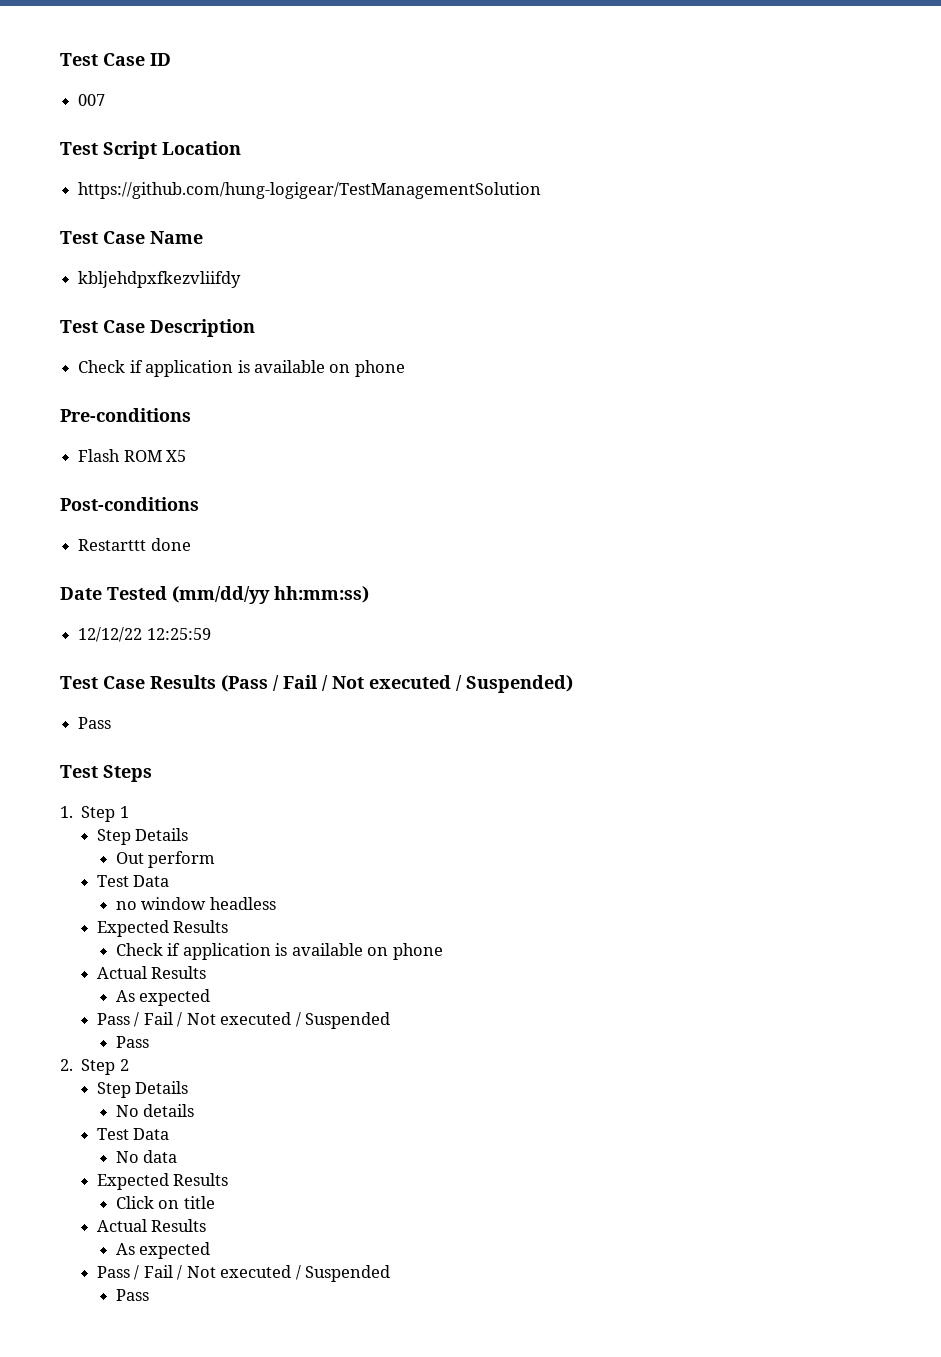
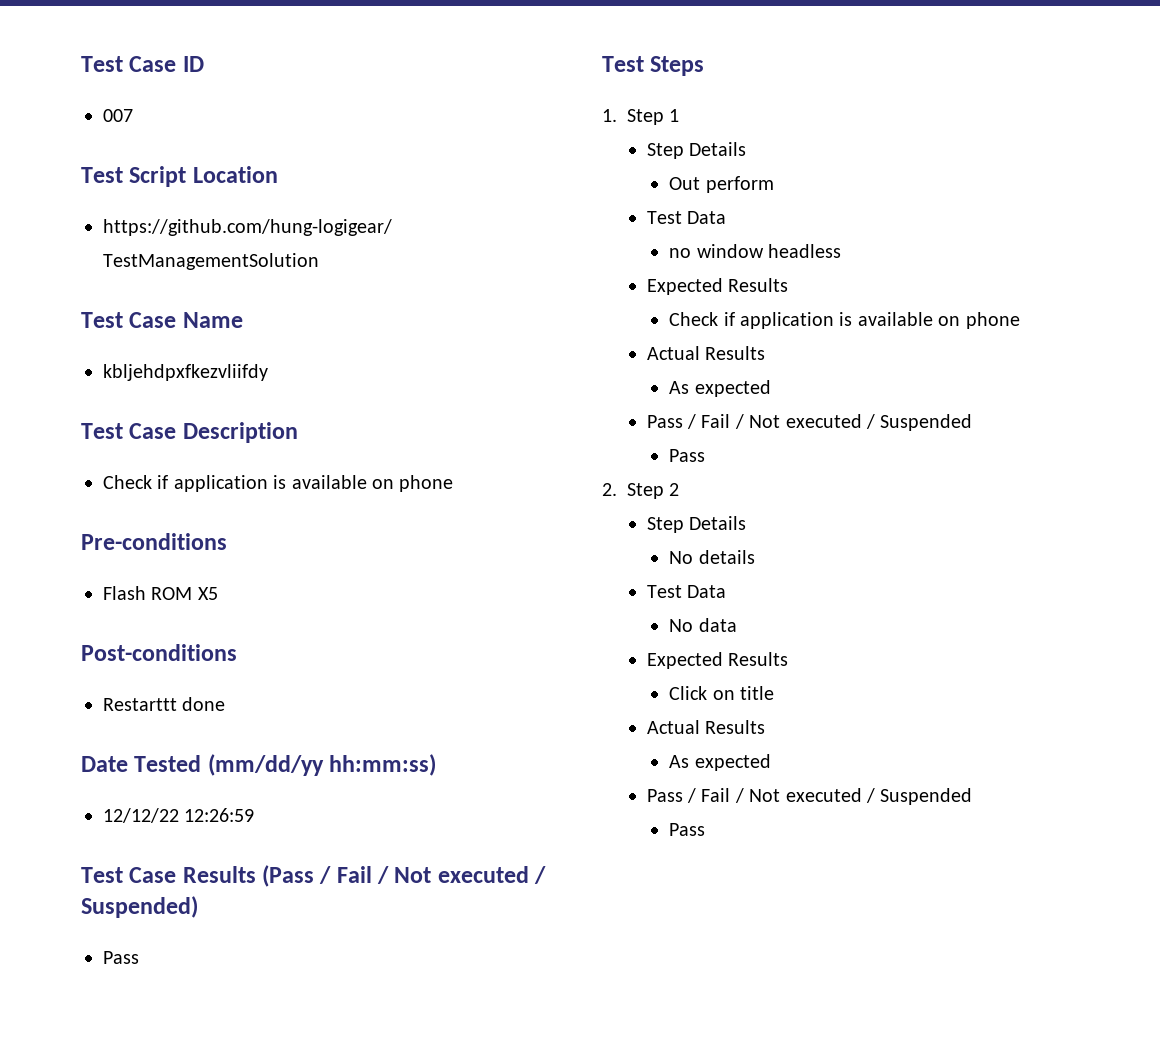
- 12/12/22 12:25:59
+ 12/12/22 12:26:59

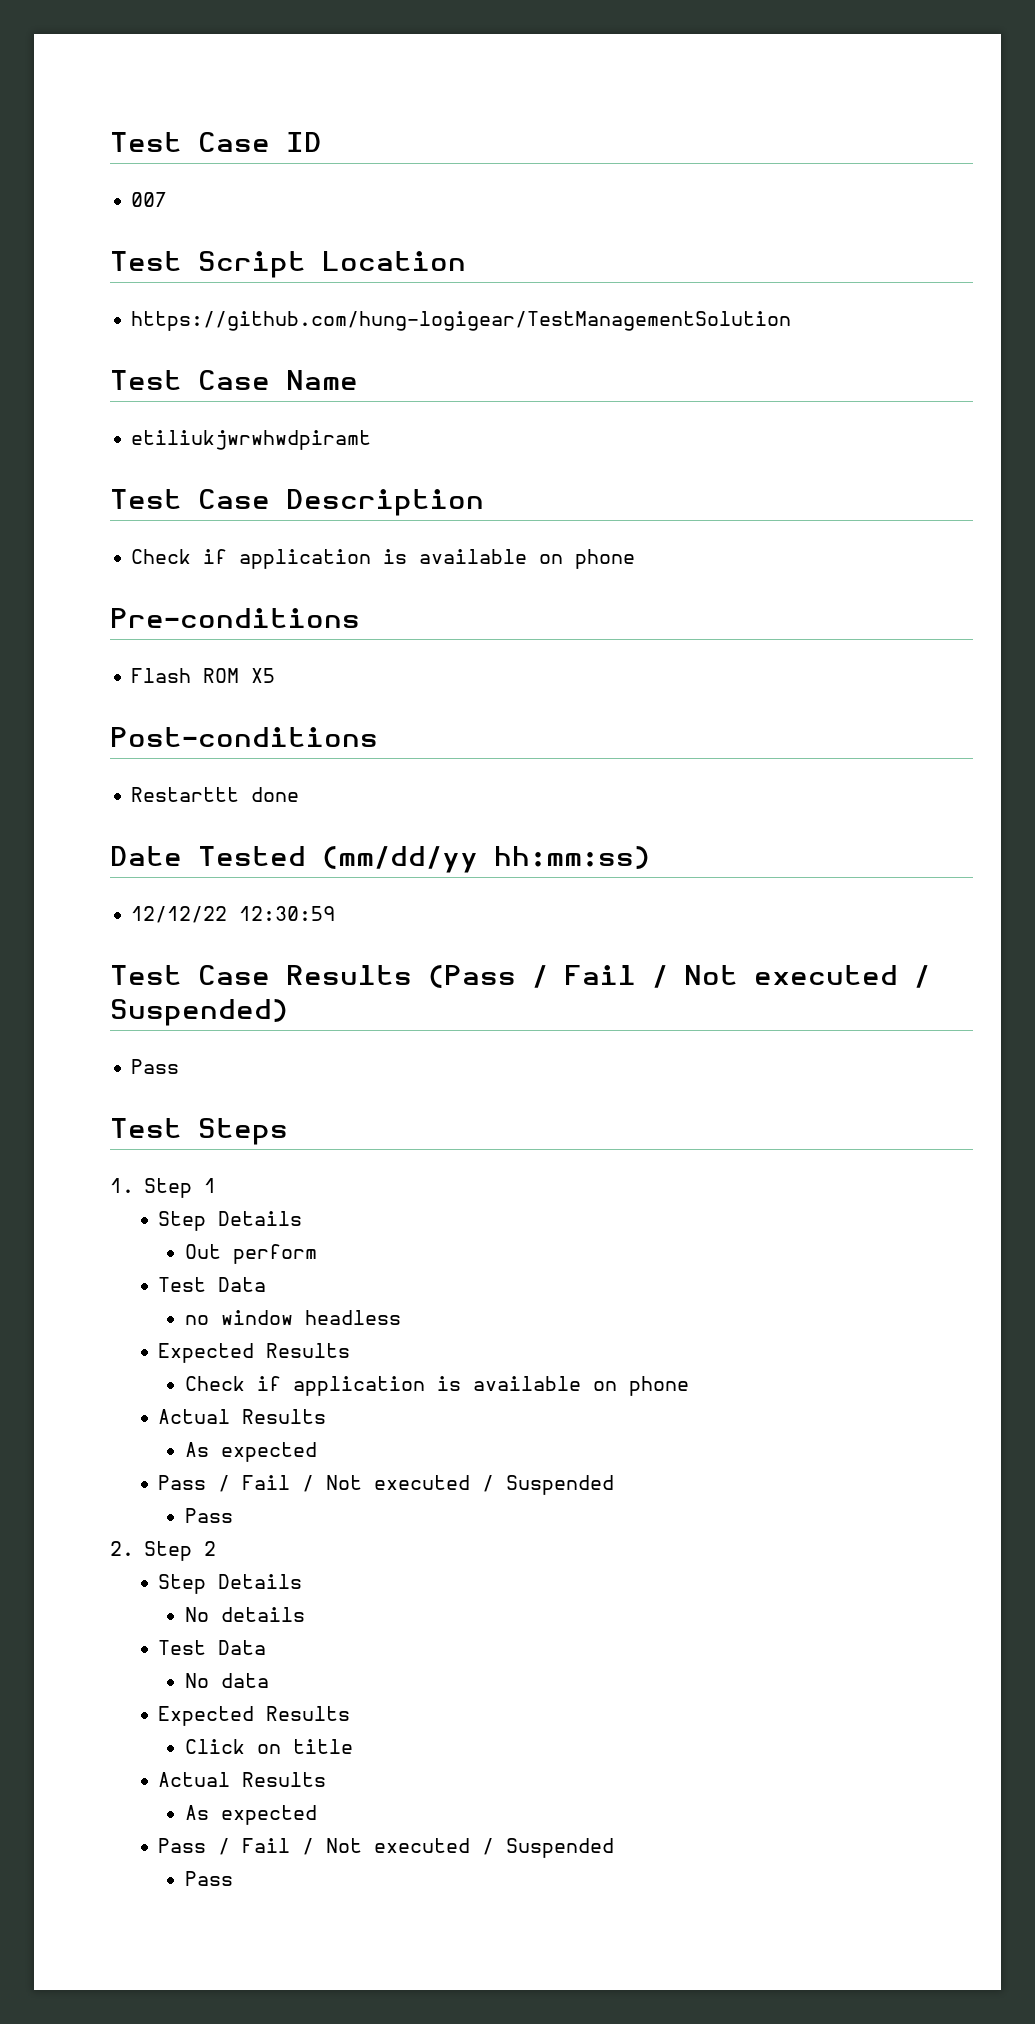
- kbljehdpxfkezvliifdy
+ etiliukjwrwhwdpiramt
- 12/12/22 12:26:59
+ 12/12/22 12:30:59

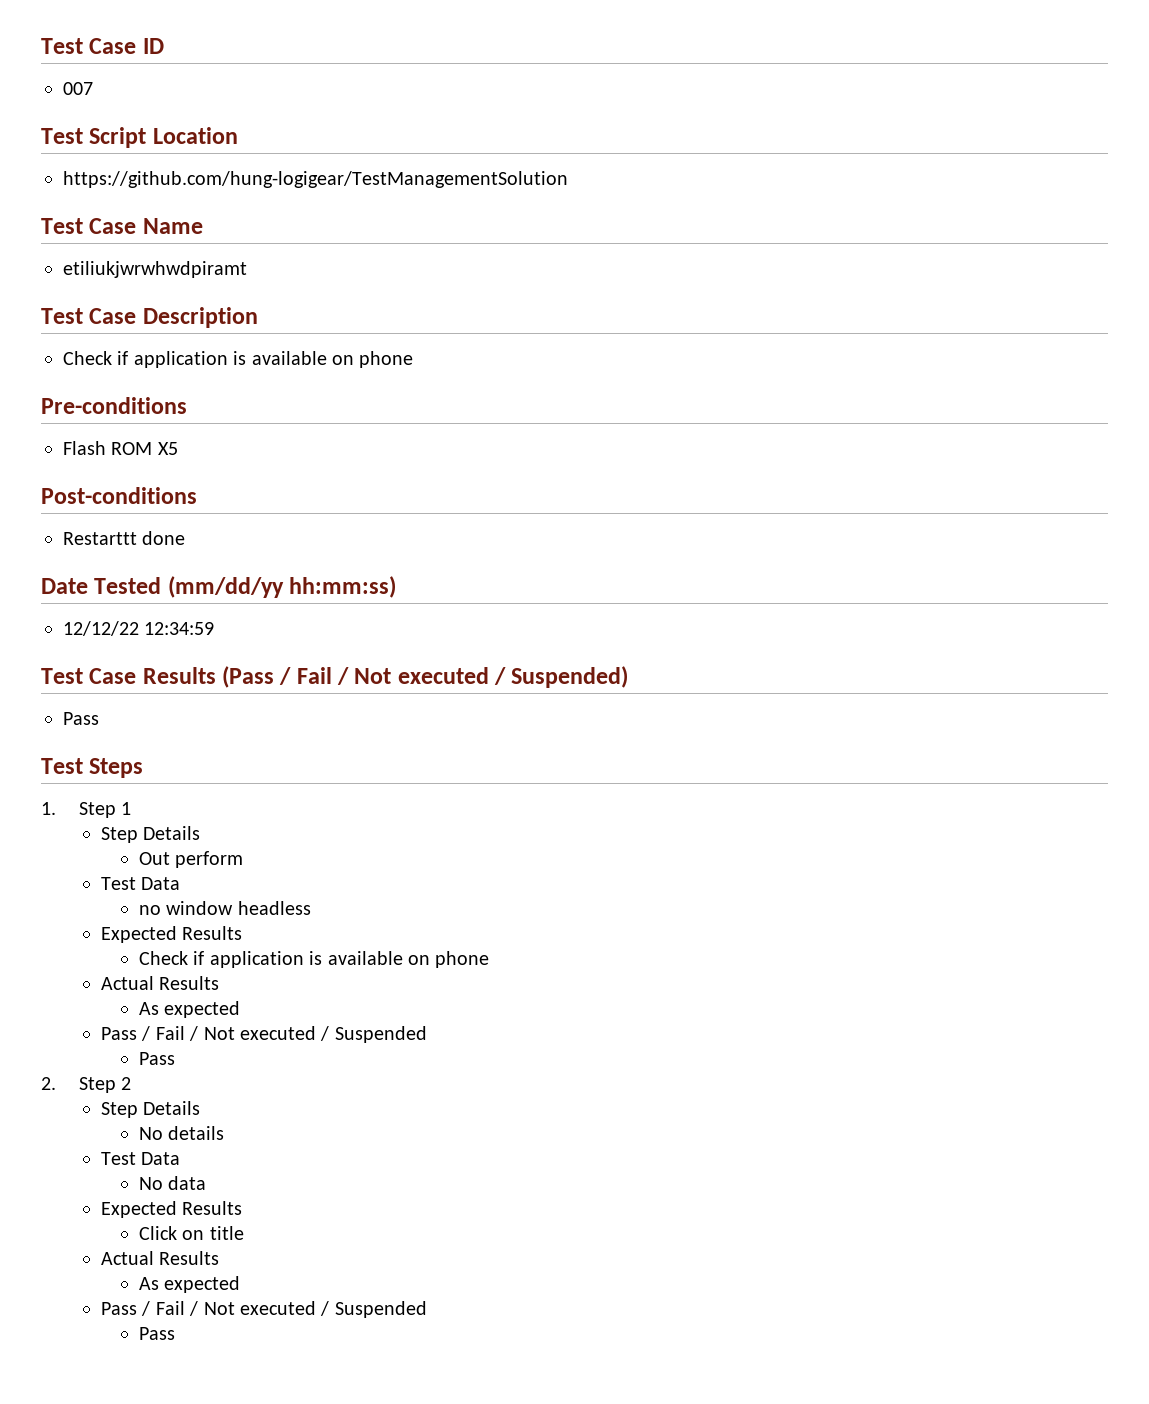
- 12/12/22 12:30:59
+ 12/12/22 12:34:59

